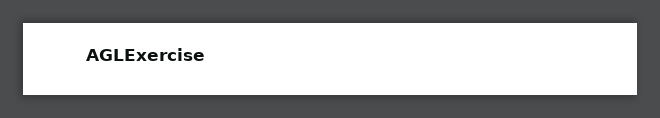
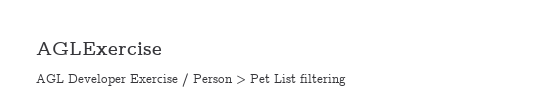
+ AGL Developer Exercise / Person > Pet List filtering

